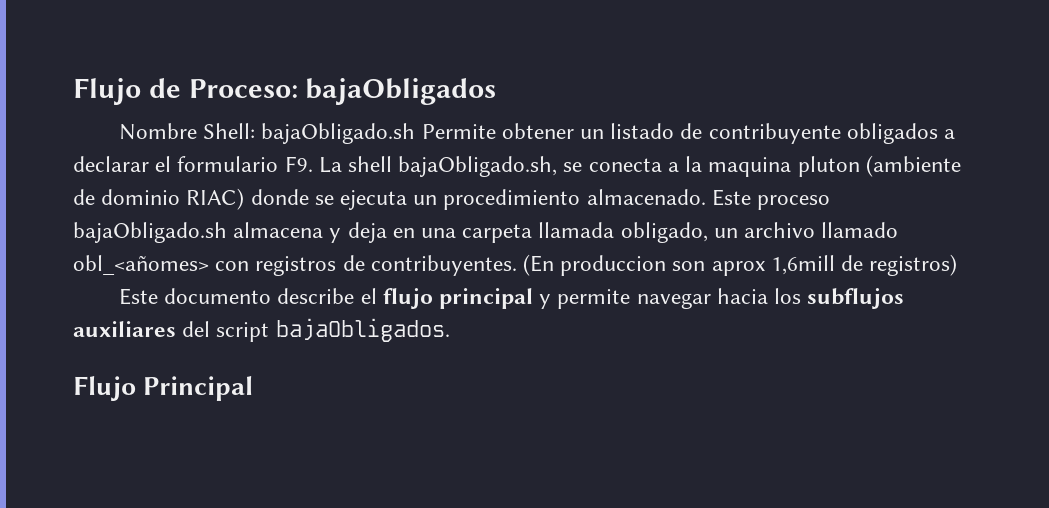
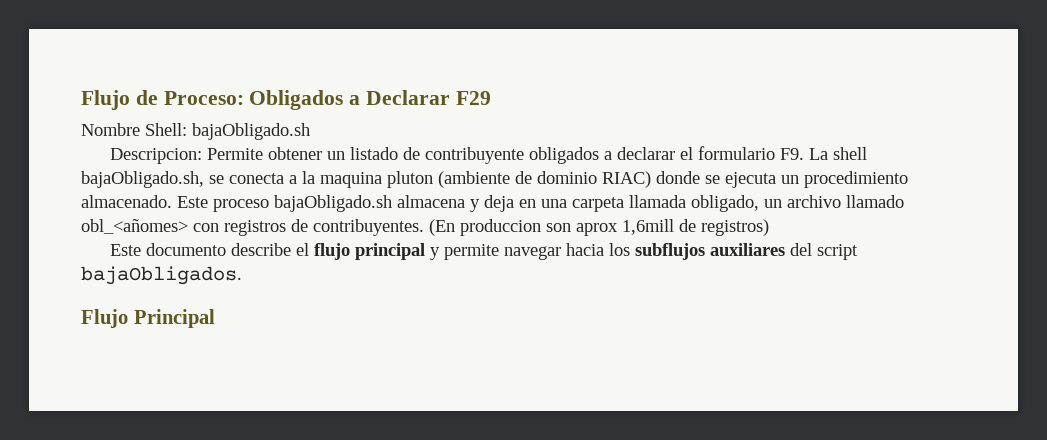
- Flujo de Proceso: bajaObligados
+ Flujo de Proceso: Obligados a Declarar F29
- Nombre Shell: bajaObligado.sh Permite obtener un listado de contribuyente obligados a declarar el formulario F9. La shell bajaObligado.sh, se conecta a la maquina pluton (ambiente de dominio RIAC) donde se ejecuta un procedimiento almacenado.
+ Nombre Shell: bajaObligado.sh
+ Descripcion: Permite obtener un listado de contribuyente obligados a declarar el formulario F9. La shell bajaObligado.sh, se conecta a la maquina pluton (ambiente de dominio RIAC) donde se ejecuta un procedimiento almacenado.

